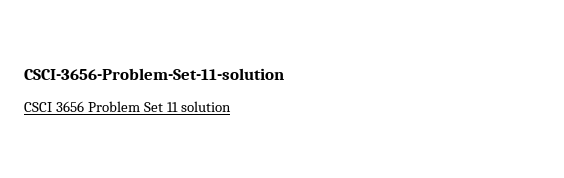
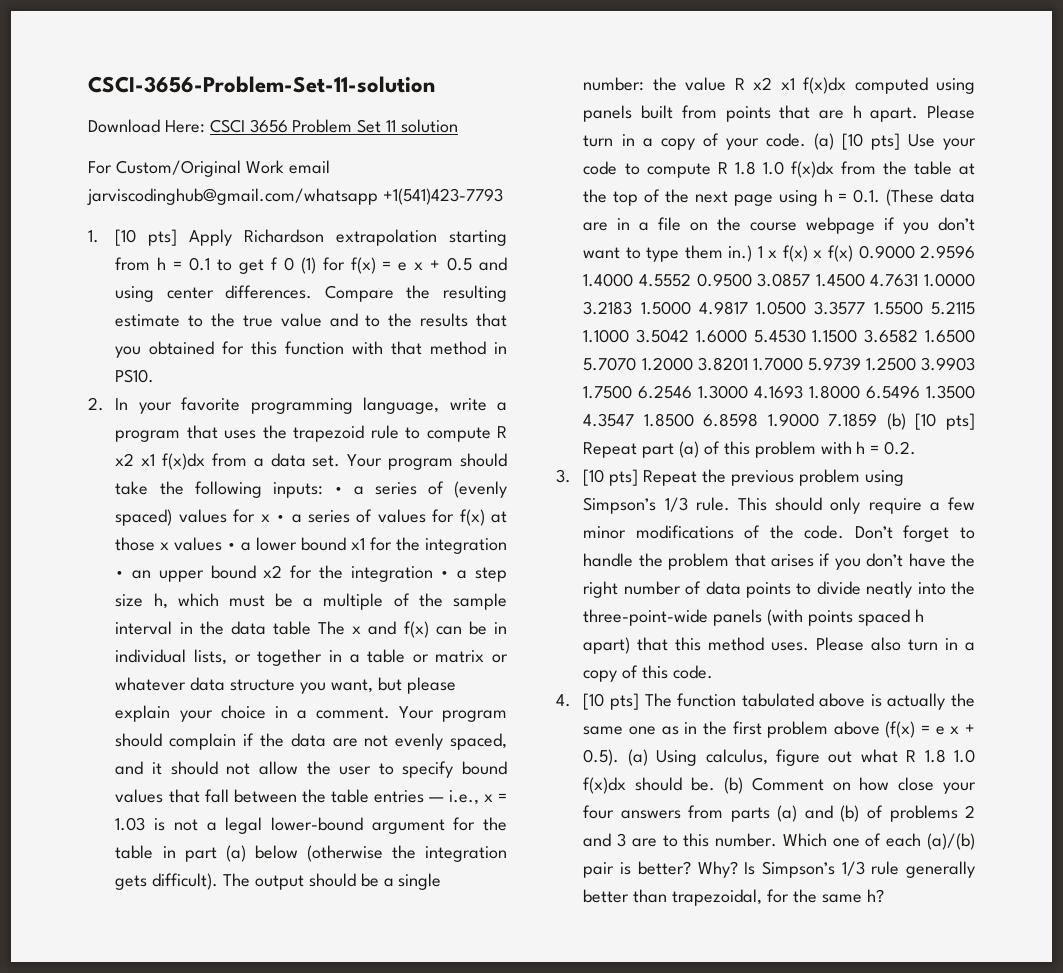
- CSCI 3656 Problem Set 11 solution
+ Download Here: CSCI 3656 Problem Set 11 solution
+ For Custom/Original Work email jarviscodinghub@gmail.com/whatsapp +1(541)423-7793
+ 1. [10 pts] Apply Richardson extrapolation starting from h = 0.1 to get f 0 (1) for f(x) = e x + 0.5 and using center differences. Compare the resulting estimate to the true value and to the results that you obtained for this function with that method in PS10.
+ 2. In your favorite programming language, write a program that uses the trapezoid rule to compute R x2 x1 f(x)dx from a data set. Your program should take the following inputs: • a series of (evenly spaced) values for x • a series of values for f(x) at those x values • a lower bound x1 for the integration • an upper bound x2 for the integration • a step size h, which must be a multiple of the sample interval in the data table The x and f(x) can be in individual lists, or together in a table or matrix or whatever data structure you want, but please explain your choice in a comment. Your program should complain if the data are not evenly spaced, and it should not allow the user to specify bound values that fall between the table entries — i.e., x = 1.03 is not a legal lower-bound argument for the table in part (a) below (otherwise the integration gets difficult). The output should be a single number: the value R x2 x1 f(x)dx computed using panels built from points that are h apart. Please turn in a copy of your code. (a) [10 pts] Use your code to compute R 1.8 1.0 f(x)dx from the table at the top of the next page using h = 0.1. (These data are in a file on the course webpage if you don’t want to type them in.) 1 x f(x) x f(x) 0.9000 2.9596 1.4000 4.5552 0.9500 3.0857 1.4500 4.7631 1.0000 3.2183 1.5000 4.9817 1.0500 3.3577 1.5500 5.2115 1.1000 3.5042 1.6000 5.4530 1.1500 3.6582 1.6500 5.7070 1.2000 3.8201 1.7000 5.9739 1.2500 3.9903 1.7500 6.2546 1.3000 4.1693 1.8000 6.5496 1.3500 4.3547 1.8500 6.8598 1.9000 7.1859 (b) [10 pts] Repeat part (a) of this problem with h = 0.2.
+ 3. [10 pts] Repeat the previous problem using Simpson’s 1/3 rule. This should only require a few minor modifications of the code. Don’t forget to handle the problem that arises if you don’t have the right number of data points to divide neatly into the three-point-wide panels (with points spaced h apart) that this method uses. Please also turn in a copy of this code.
+ 4. [10 pts] The function tabulated above is actually the same one as in the first problem above (f(x) = e x + 0.5). (a) Using calculus, figure out what R 1.8 1.0 f(x)dx should be. (b) Comment on how close your four answers from parts (a) and (b) of problems 2 and 3 are to this number. Which one of each (a)/(b) pair is better? Why? Is Simpson’s 1/3 rule generally better than trapezoidal, for the same h?

